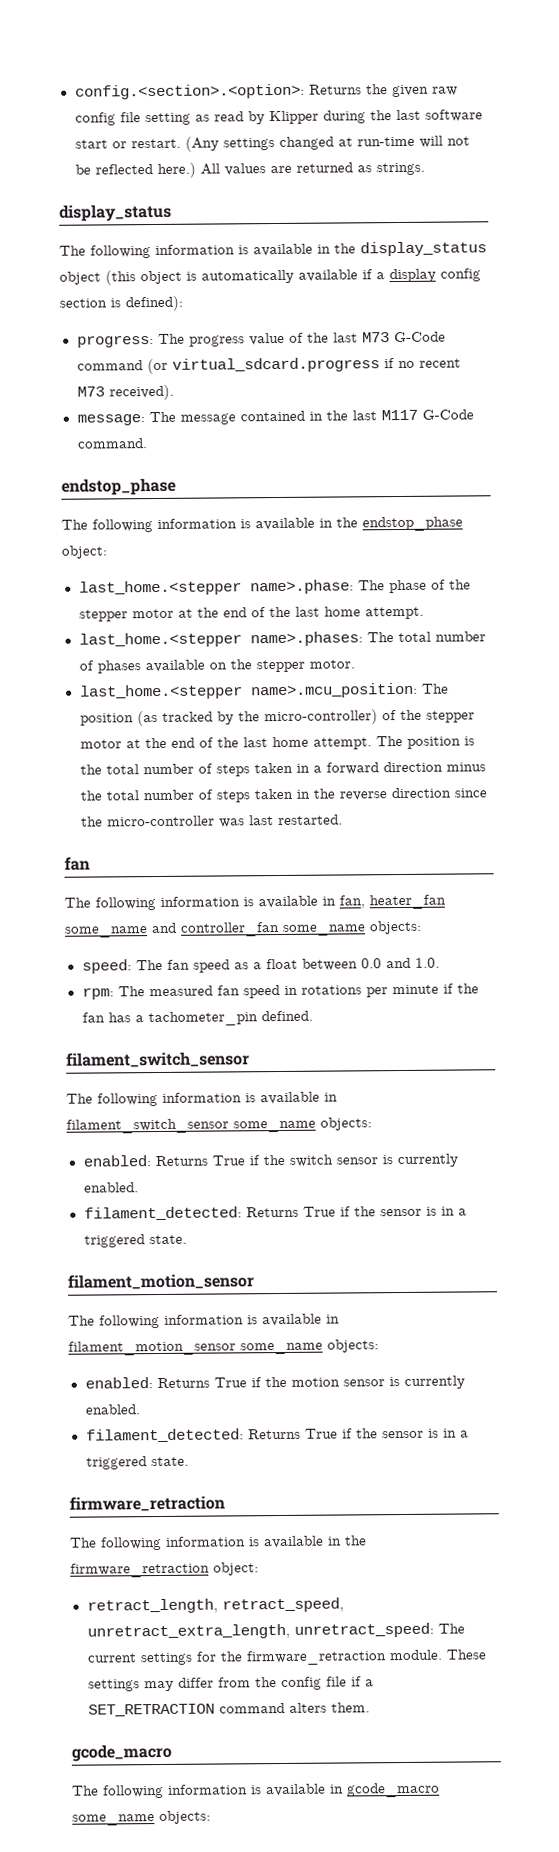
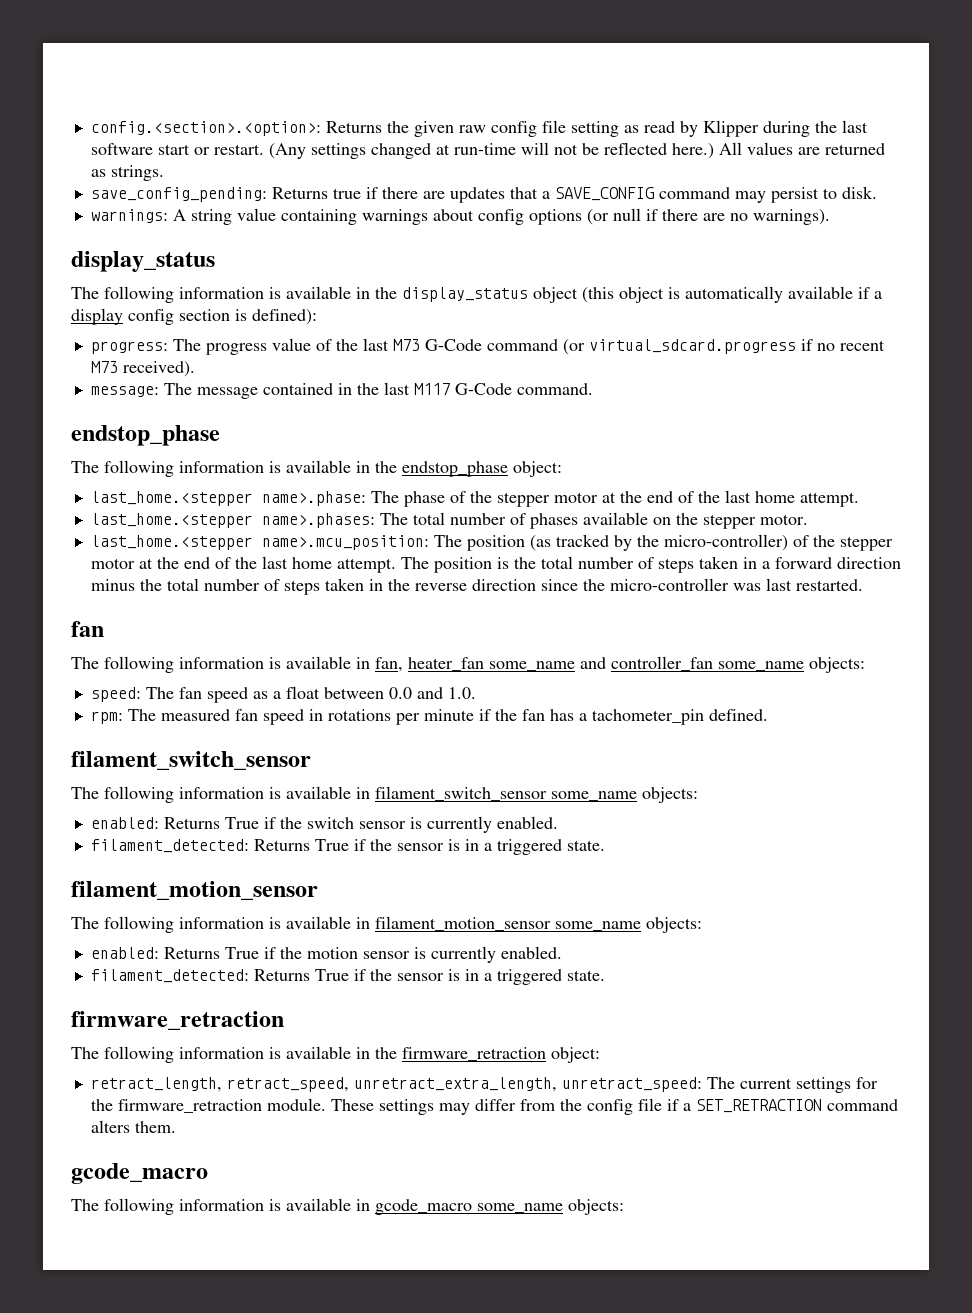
+ save_config_pending: Returns true if there are updates that a SAVE_CONFIG command may persist to disk.
+ warnings: A string value containing warnings about config options (or null if there are no warnings).

